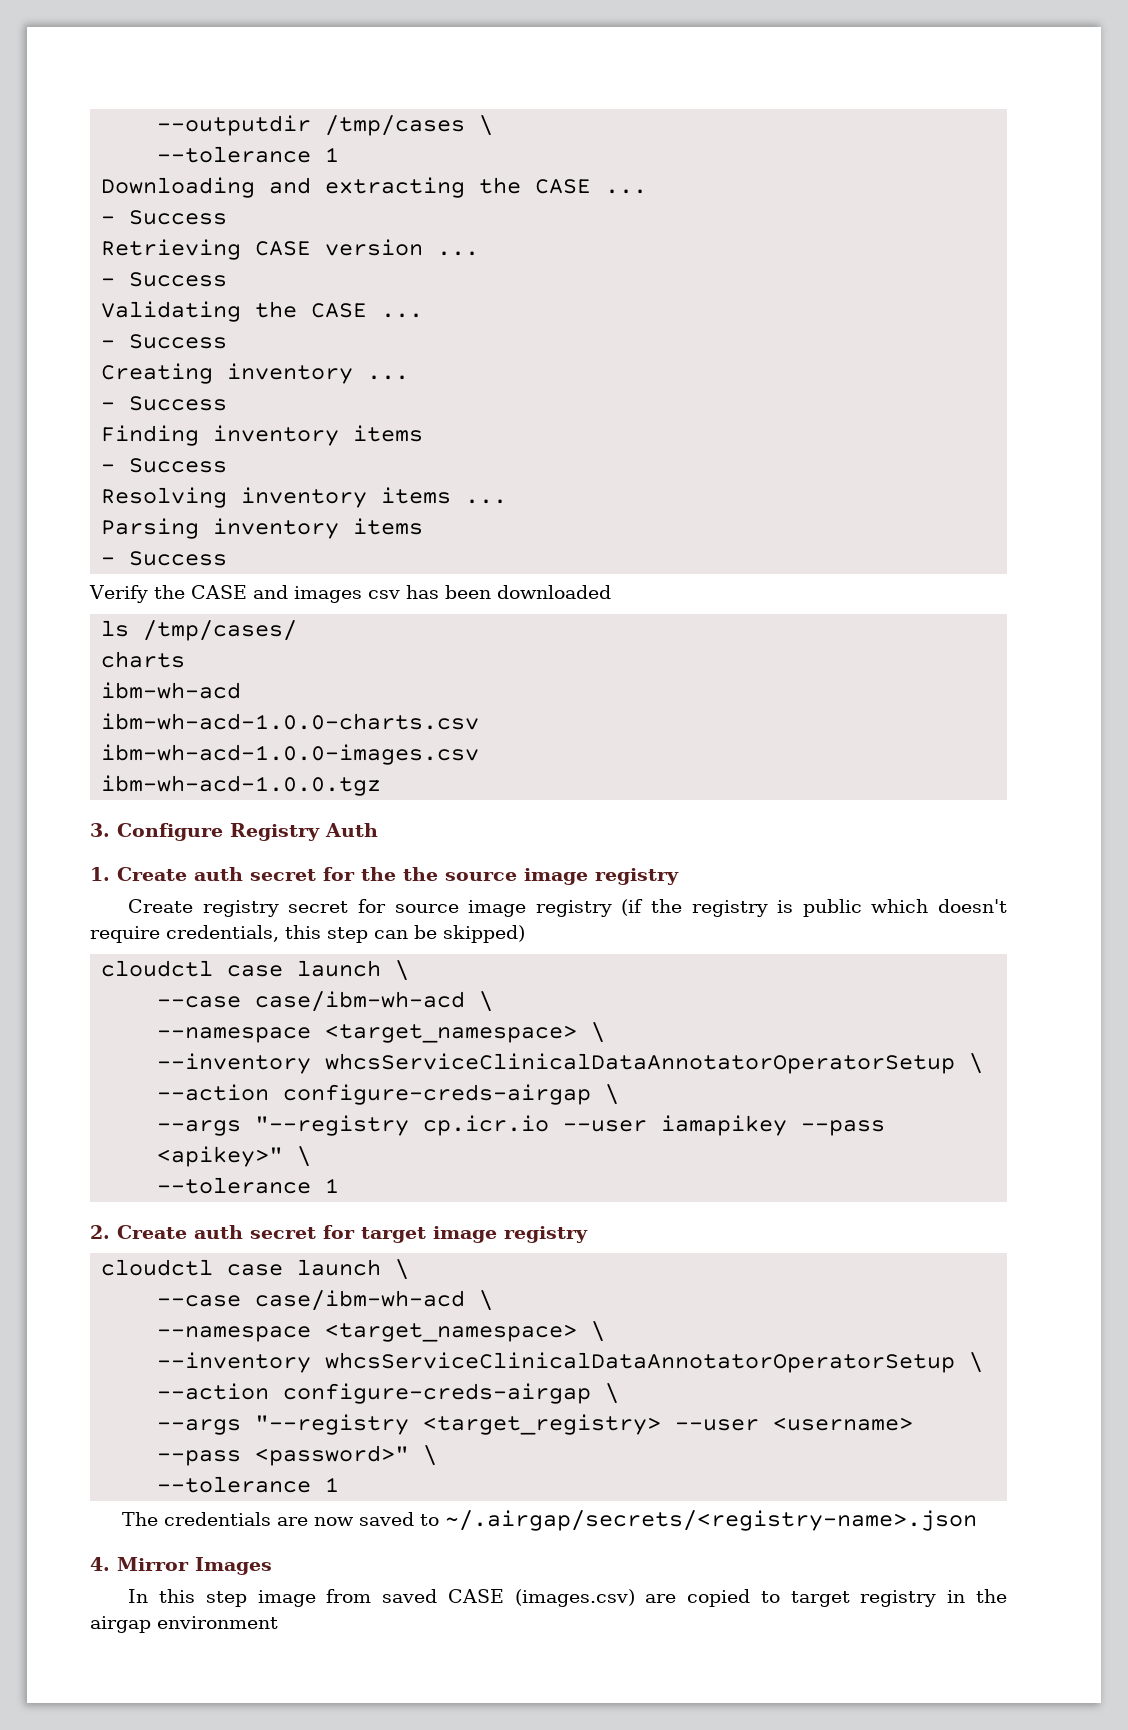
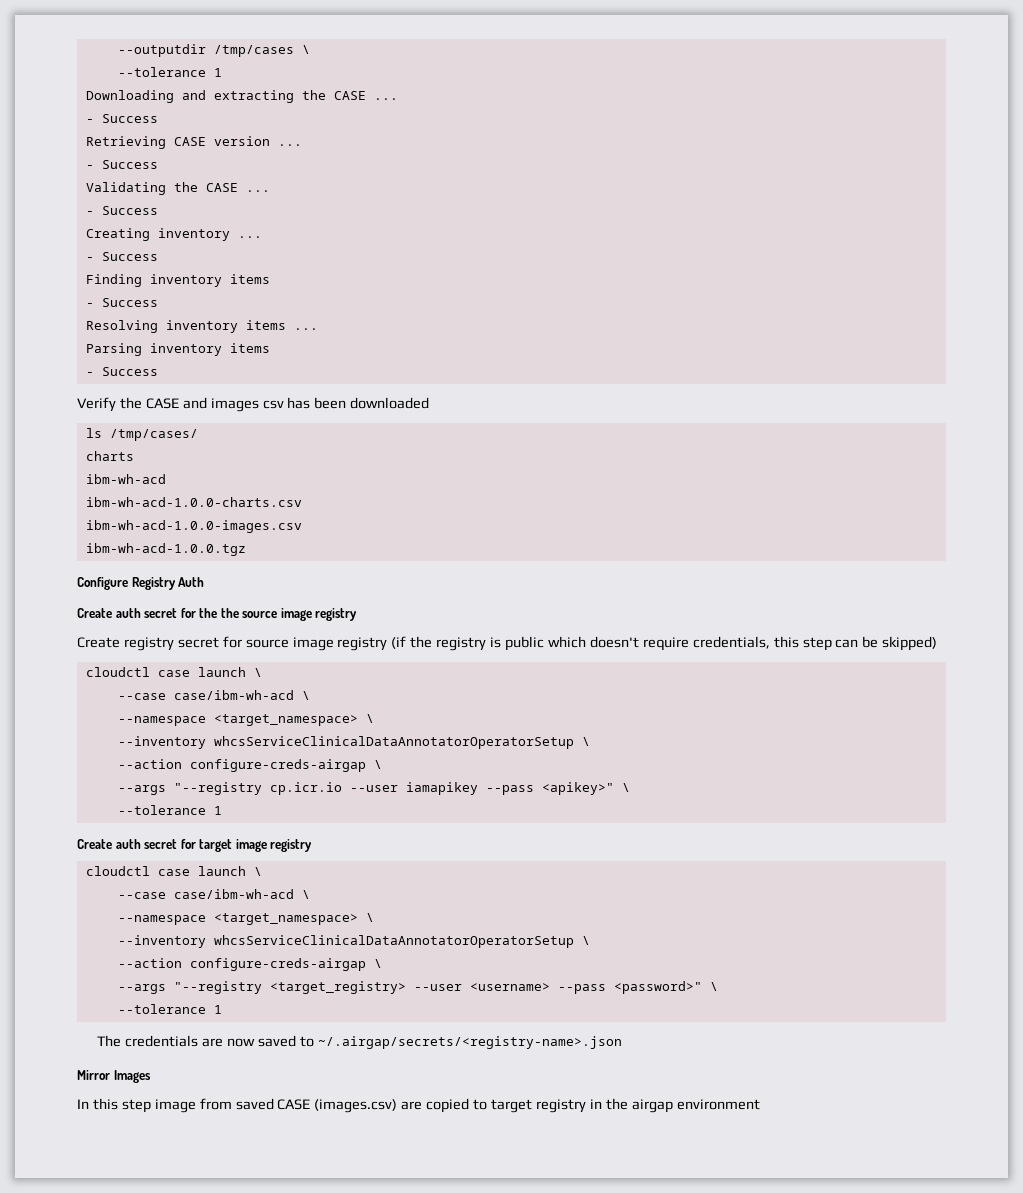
- 3. Configure Registry Auth
+ Configure Registry Auth
- 1. Create auth secret for the the source image registry
+ Create auth secret for the the source image registry
- 2. Create auth secret for target image registry
+ Create auth secret for target image registry
- 4. Mirror Images
+ Mirror Images

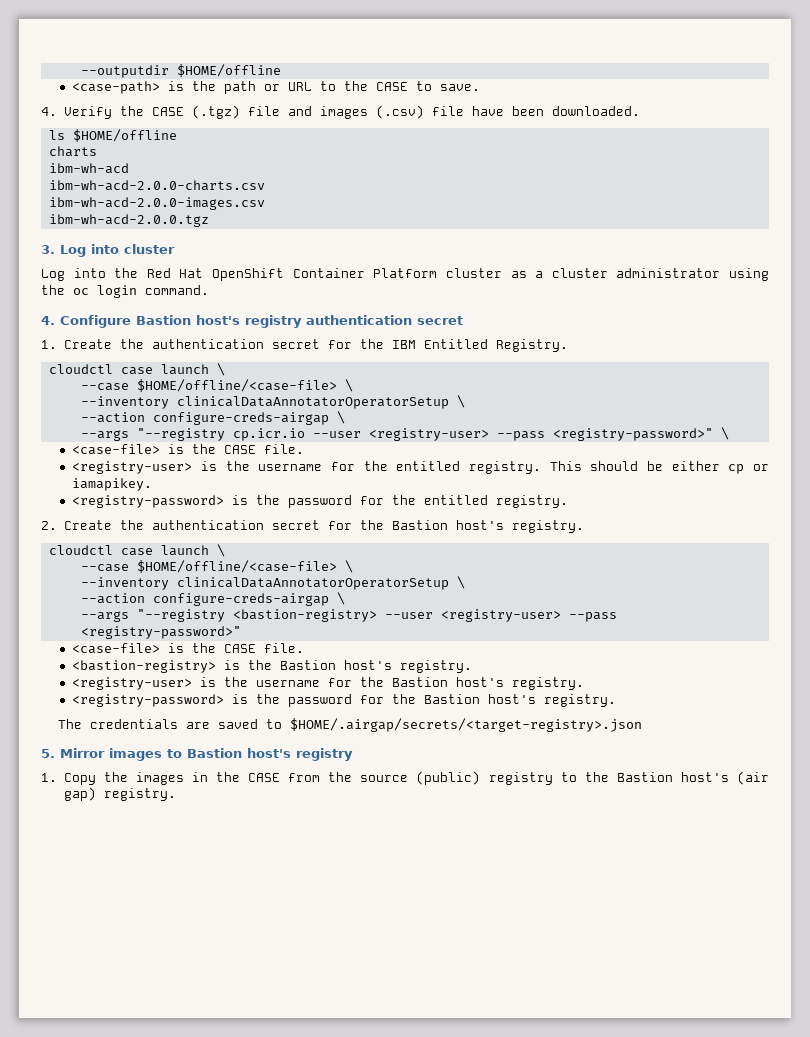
- --outputdir /tmp/cases \
- --tolerance 1
- Downloading and extracting the CASE ...
- - Success
- Retrieving CASE version ...
- - Success
- Validating the CASE ...
- - Success
- Creating inventory ...
- - Success
- Finding inventory items
- - Success
- Resolving inventory items ...
- Parsing inventory items
- - Success
- Verify the CASE and images csv has been downloaded
+ --outputdir $HOME/offline
+ <case-path> is the path or URL to the CASE to save.
+ 4. Verify the CASE (.tgz) file and images (.csv) file have been downloaded.
- ls /tmp/cases/
+ ls $HOME/offline
- ibm-wh-acd-1.0.0-charts.csv
- ibm-wh-acd-1.0.0-images.csv
- ibm-wh-acd-1.0.0.tgz
- Configure Registry Auth
- Create auth secret for the the source image registry
- Create registry secret for source image registry (if the registry is public which doesn't require credentials, this step can be skipped)
+ ibm-wh-acd-2.0.0-charts.csv
+ ibm-wh-acd-2.0.0-images.csv
+ ibm-wh-acd-2.0.0.tgz
+ 3. Log into cluster
+ Log into the Red Hat OpenShift Container Platform cluster as a cluster administrator using the oc login command.
+ 4. Configure Bastion host's registry authentication secret
+ 1. Create the authentication secret for the IBM Entitled Registry.
  cloudctl case launch \
- --case case/ibm-wh-acd \
- --namespace <target_namespace> \
- --inventory whcsServiceClinicalDataAnnotatorOperatorSetup \
+ --case $HOME/offline/<case-file> \
+ --inventory clinicalDataAnnotatorOperatorSetup \
- --args "--registry cp.icr.io --user iamapikey --pass <apikey>" \
- --tolerance 1
- Create auth secret for target image registry
+ --args "--registry cp.icr.io --user <registry-user> --pass <registry-password>" \
+ <case-file> is the CASE file.
+ <registry-user> is the username for the entitled registry. This should be either cp or iamapikey.
+ <registry-password> is the password for the entitled registry.
+ 2. Create the authentication secret for the Bastion host's registry.
  cloudctl case launch \
- --case case/ibm-wh-acd \
- --namespace <target_namespace> \
- --inventory whcsServiceClinicalDataAnnotatorOperatorSetup \
+ --case $HOME/offline/<case-file> \
+ --inventory clinicalDataAnnotatorOperatorSetup \
  --action configure-creds-airgap \
- --args "--registry <target_registry> --user <username> --pass <password>" \
- --tolerance 1
+ --args "--registry <bastion-registry> --user <registry-user> --pass <registry-password>"
+ <case-file> is the CASE file.
+ <bastion-registry> is the Bastion host's registry.
+ <registry-user> is the username for the Bastion host's registry.
+ <registry-password> is the password for the Bastion host's registry.
- The credentials are now saved to ~/.airgap/secrets/<registry-name>.json
- Mirror Images
- In this step image from saved CASE (images.csv) are copied to target registry in the airgap environment
+ The credentials are saved to $HOME/.airgap/secrets/<target-registry>.json
+ 5. Mirror images to Bastion host's registry
+ 1. Copy the images in the CASE from the source (public) registry to the Bastion host's (air gap) registry.

